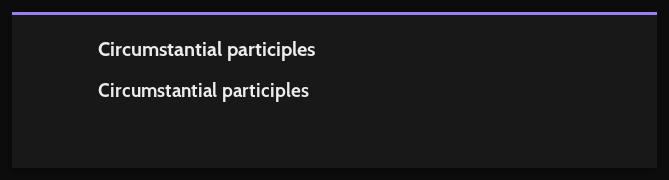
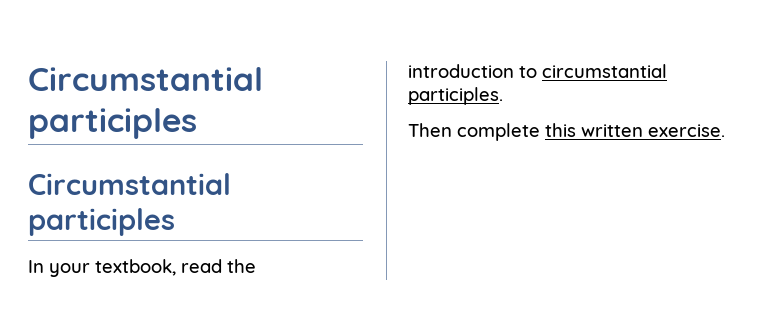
+ In your textbook, read the introduction to circumstantial participles.
+ Then complete this written exercise.

